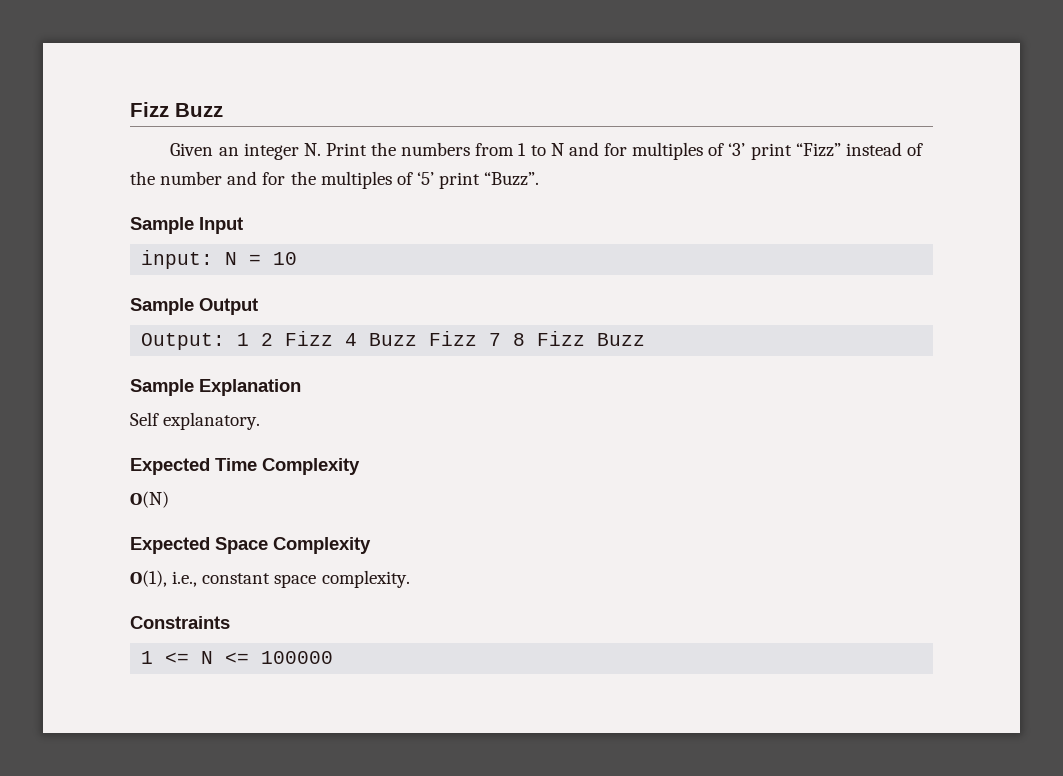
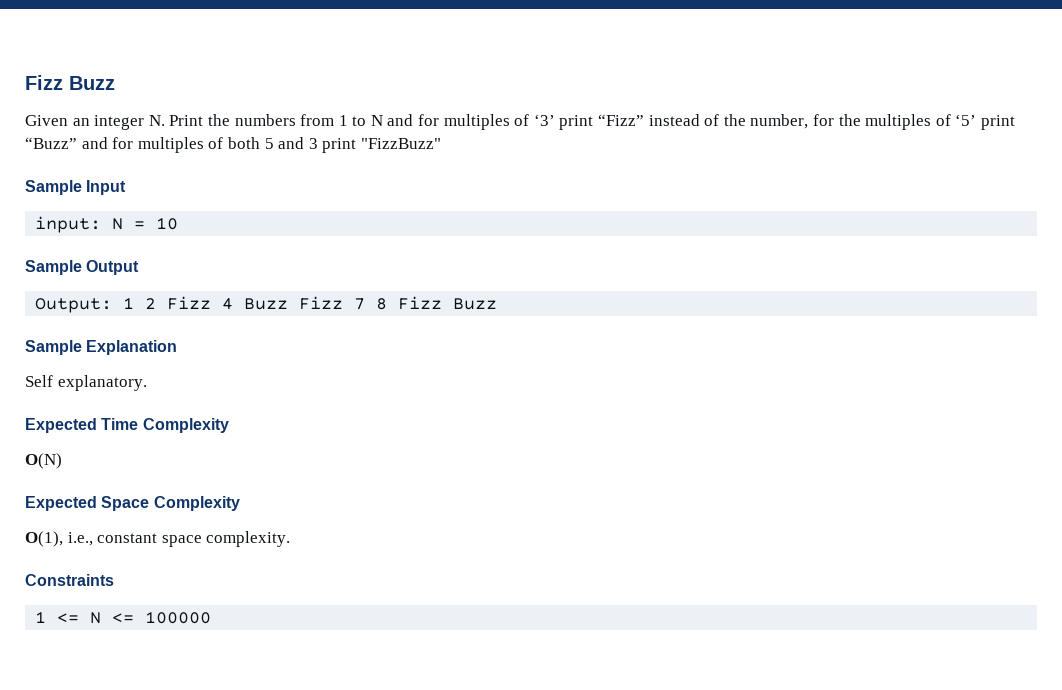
- Given an integer N. Print the numbers from 1 to N and for multiples of ‘3’ print “Fizz” instead of the number and for the multiples of ‘5’ print “Buzz”.
+ Given an integer N. Print the numbers from 1 to N and for multiples of ‘3’ print “Fizz” instead of the number, for the multiples of ‘5’ print “Buzz” and for multiples of both 5 and 3 print "FizzBuzz"

